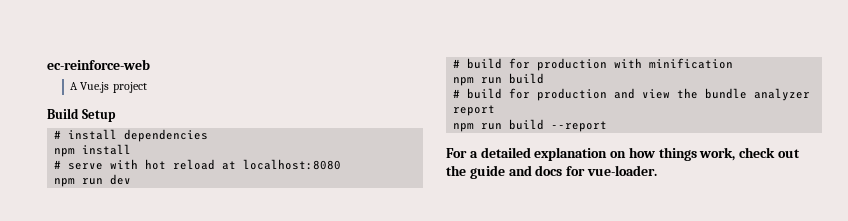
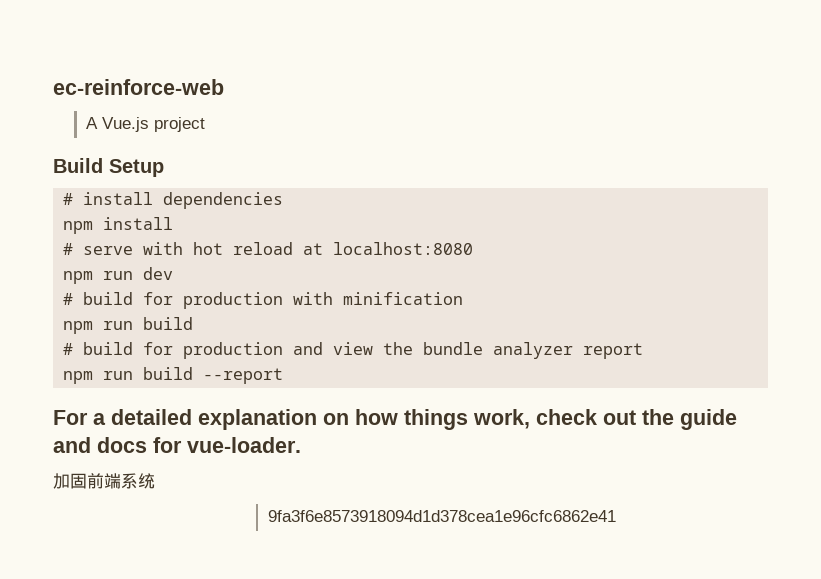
+ 加固前端系统
+ 9fa3f6e8573918094d1d378cea1e96cfc6862e41

